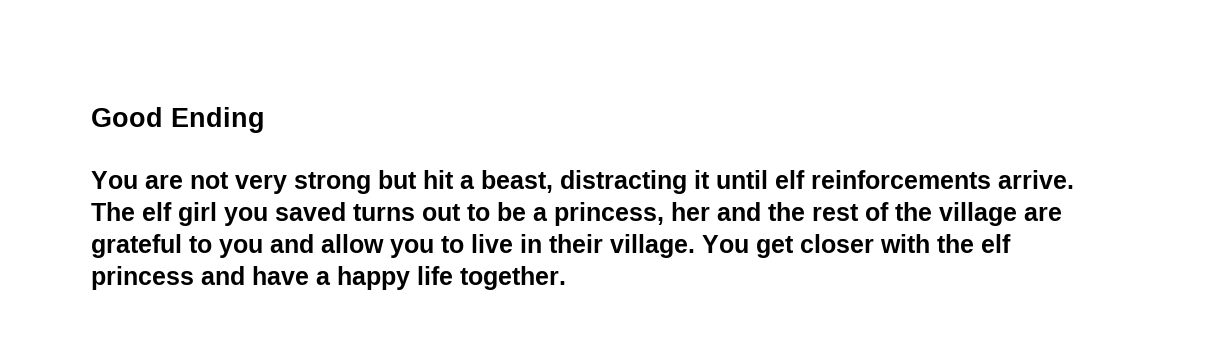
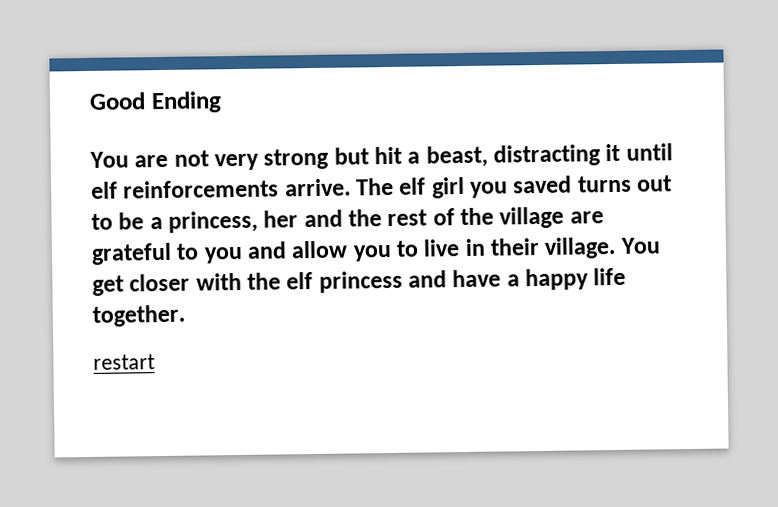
+ restart

